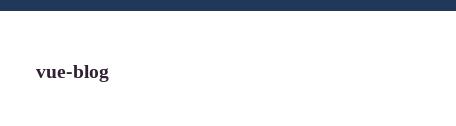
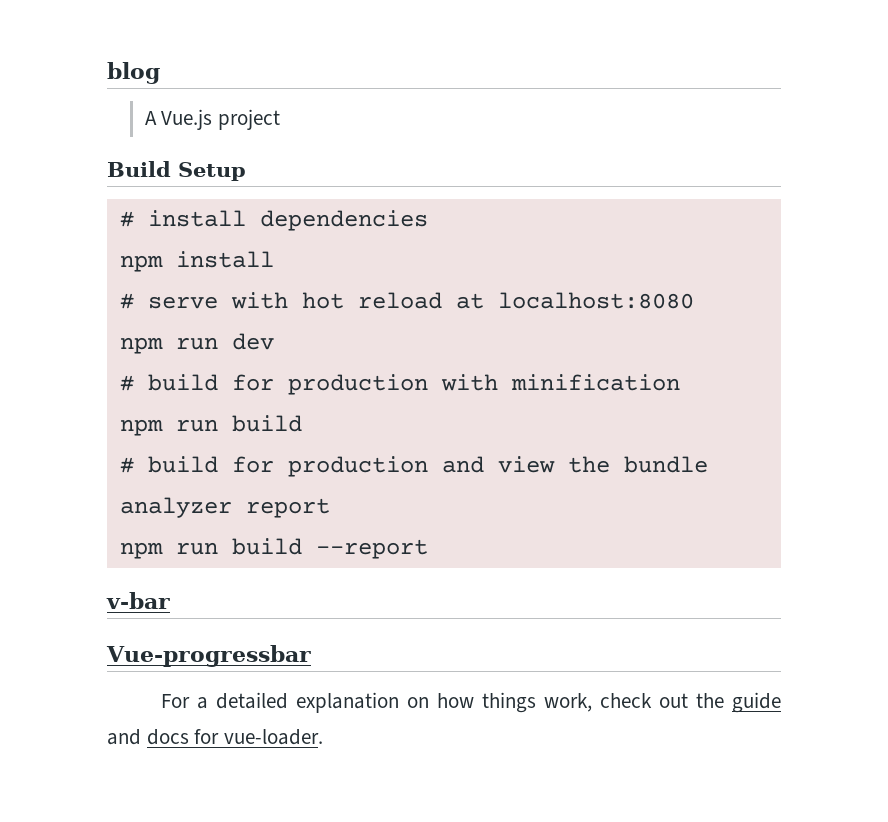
- vue-blog
+ blog
+ A Vue.js project
+ Build Setup
+ # install dependencies
+ npm install
+ # serve with hot reload at localhost:8080
+ npm run dev
+ # build for production with minification
+ npm run build
+ # build for production and view the bundle analyzer report
+ npm run build --report
+ v-bar
+ Vue-progressbar
+ For a detailed explanation on how things work, check out the guide and docs for vue-loader.

